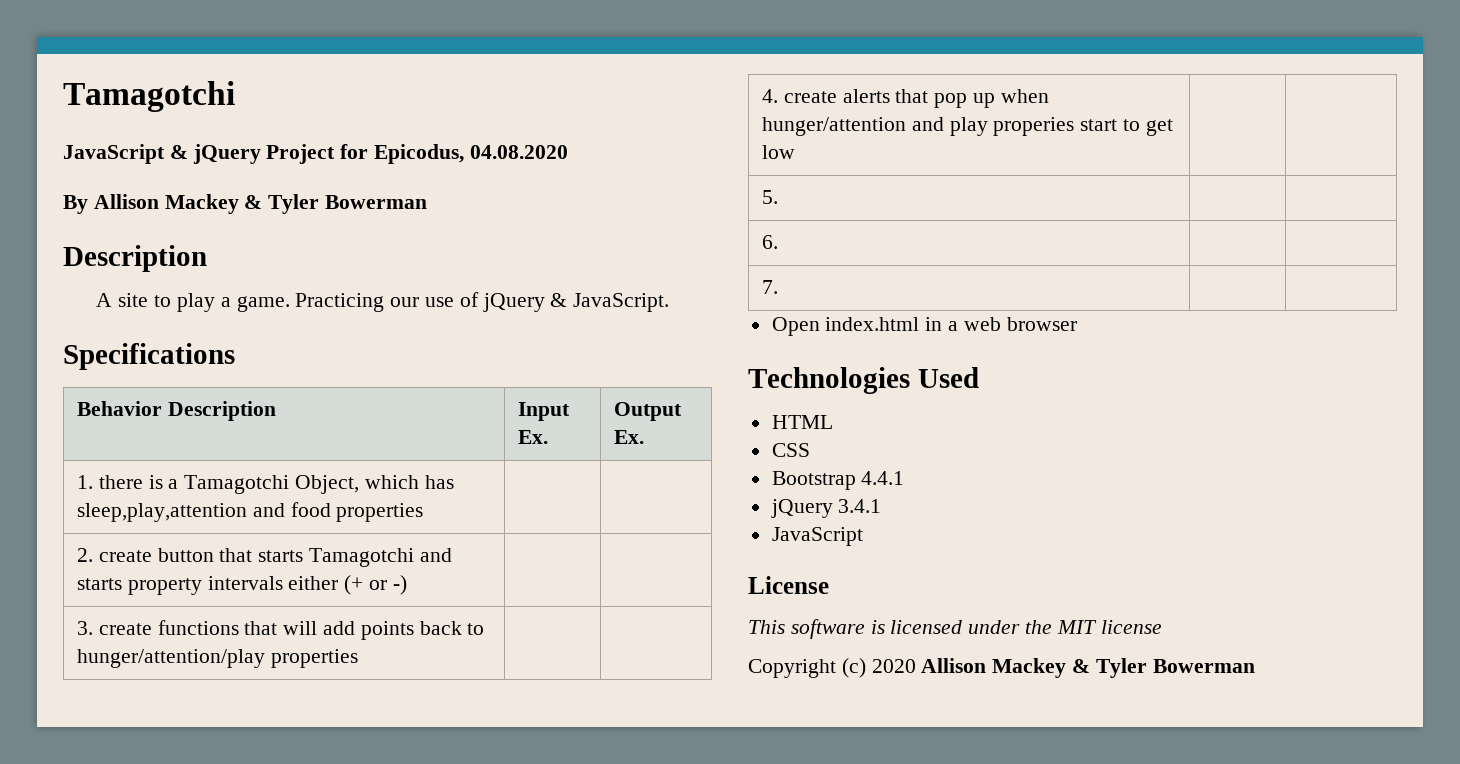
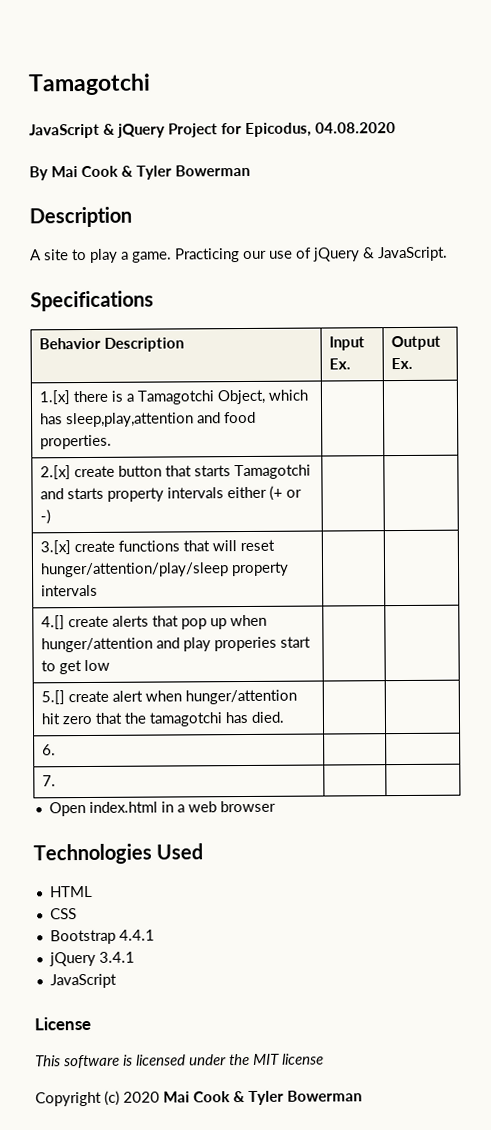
- By Allison Mackey & Tyler Bowerman
+ By Mai Cook & Tyler Bowerman
- 1. there is a Tamagotchi Object, which has sleep,play,attention and food properties | |
- 2. create button that starts Tamagotchi and starts property intervals either (+ or -) | |
+ 1.[x] there is a Tamagotchi Object, which has sleep,play,attention and food properties. | |
+ 2.[x] create button that starts Tamagotchi and starts property intervals either (+ or -) | |
- 3. create functions that will add points back to hunger/attention/play properties | |
- 4. create alerts that pop up when hunger/attention and play properies start to get low | |
+ 3.[x] create functions that will reset hunger/attention/play/sleep property intervals | |
+ 4.[] create alerts that pop up when hunger/attention and play properies start to get low | |
- 5. | |
+ 5.[] create alert when hunger/attention hit zero that the tamagotchi has died. | |
- Copyright (c) 2020 Allison Mackey & Tyler Bowerman
+ Copyright (c) 2020 Mai Cook & Tyler Bowerman

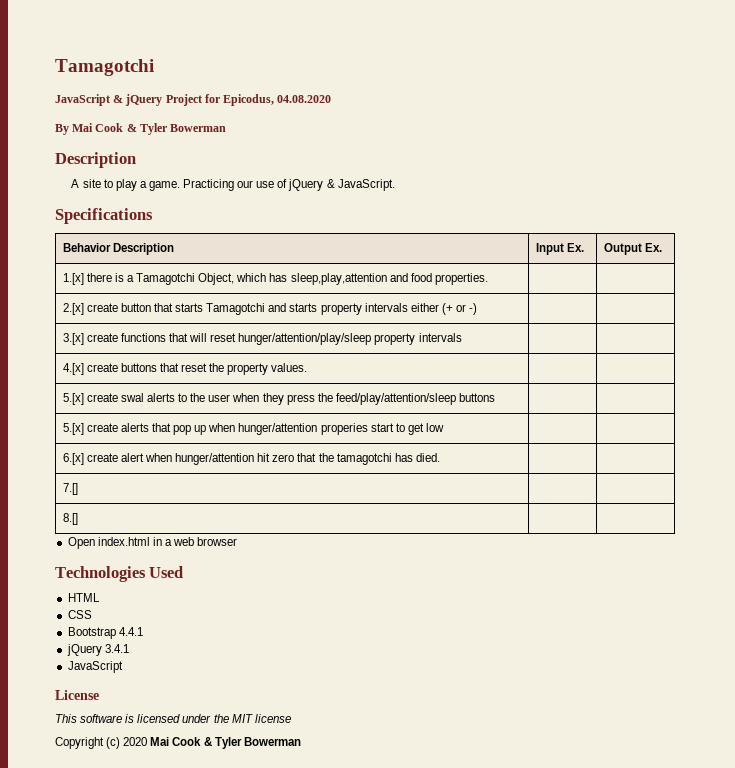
- 4.[] create alerts that pop up when hunger/attention and play properies start to get low | |
+ 4.[x] create buttons that reset the property values. | |
+ 5.[x] create swal alerts to the user when they press the feed/play/attention/sleep buttons | |
+ 5.[x] create alerts that pop up when hunger/attention properies start to get low | |
- 5.[] create alert when hunger/attention hit zero that the tamagotchi has died. | |
+ 6.[x] create alert when hunger/attention hit zero that the tamagotchi has died. | |
- 6. | |
- 7. | |
+ 7.[] | |
+ 8.[] | |

